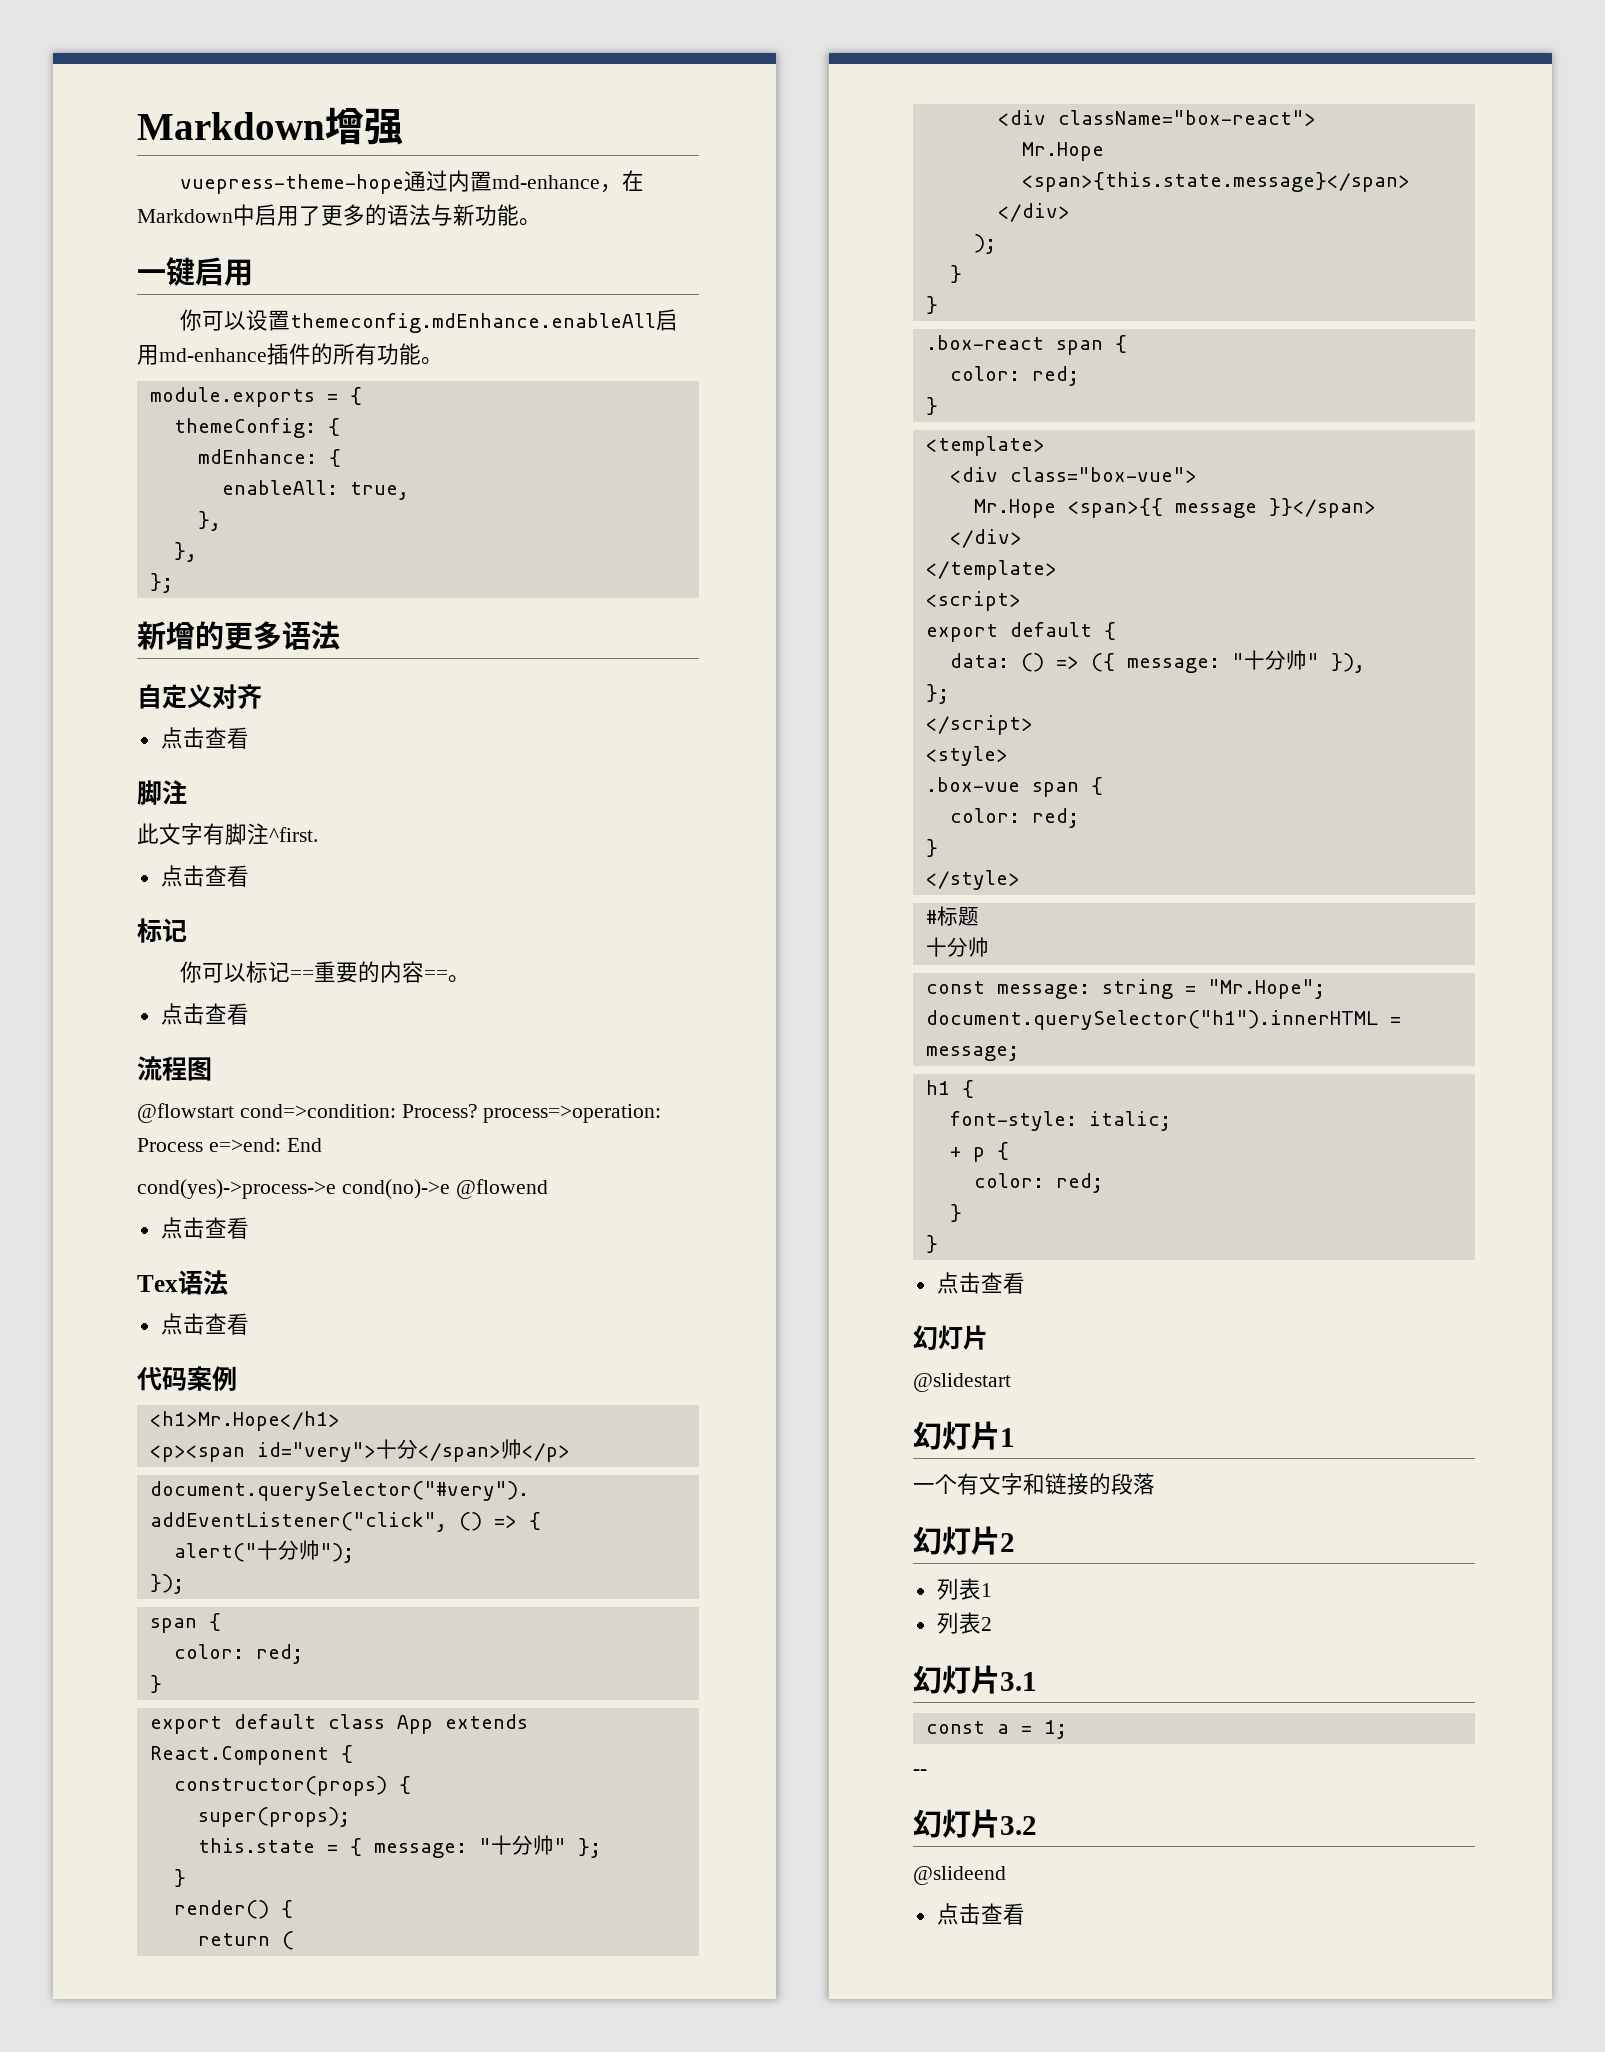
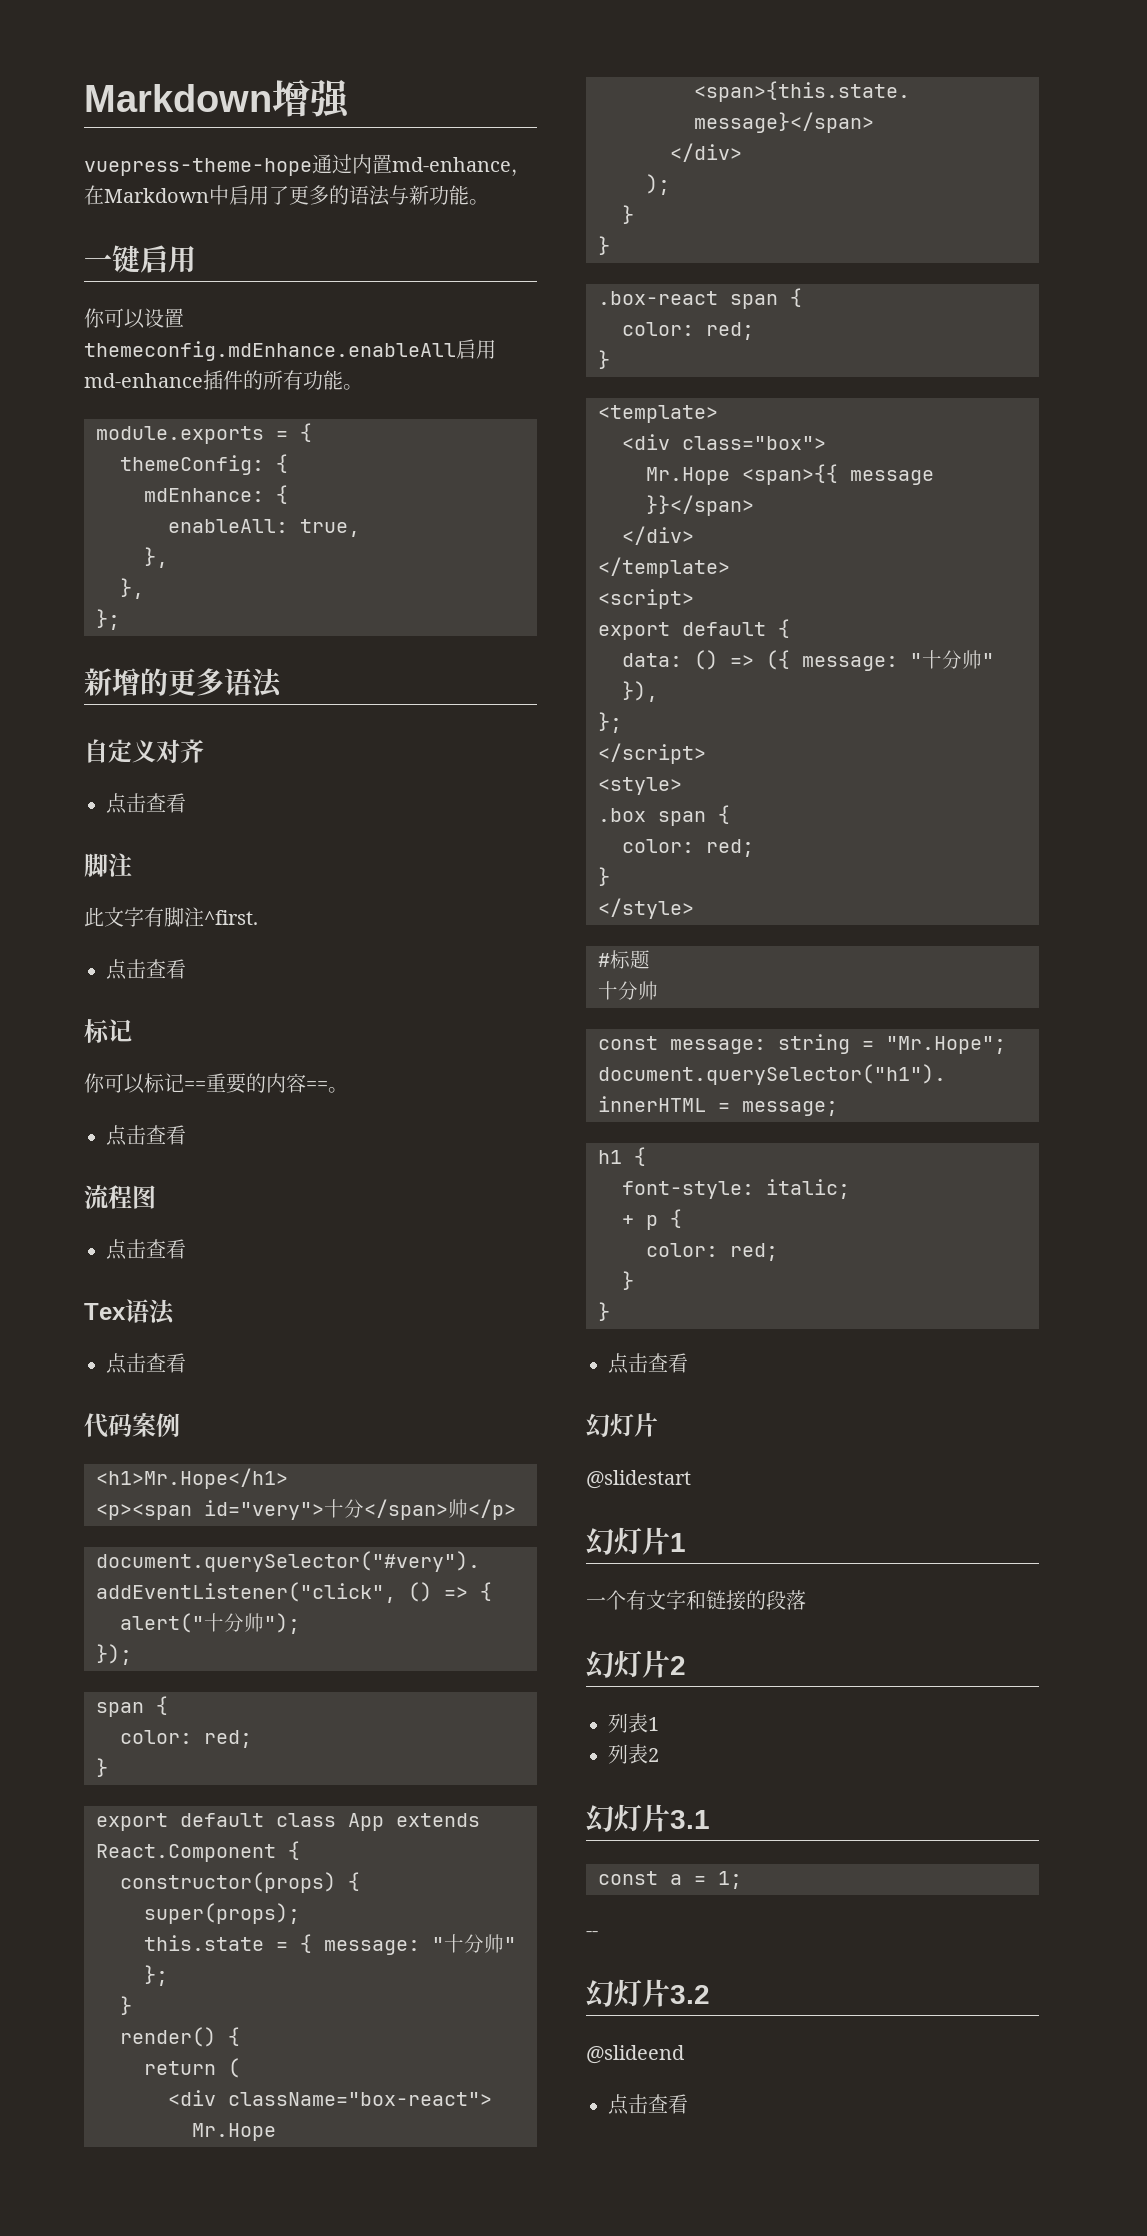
- @flowstart cond=>condition: Process? process=>operation: Process e=>end: End
- cond(yes)->process->e cond(no)->e @flowend
- <div class="box-vue">
+ <div class="box">
- .box-vue span {
+ .box span {

